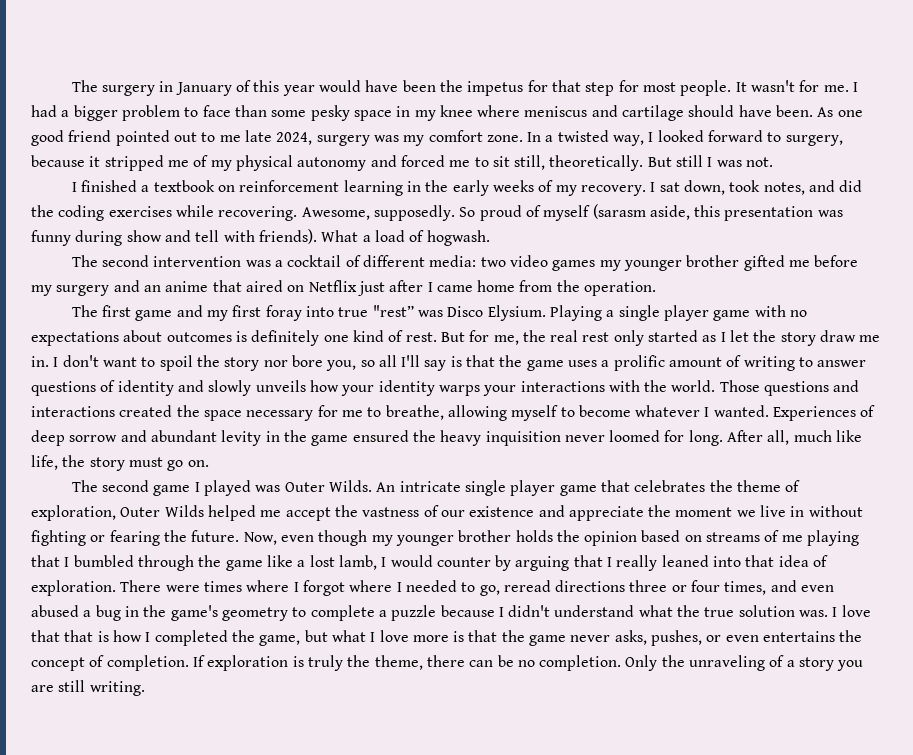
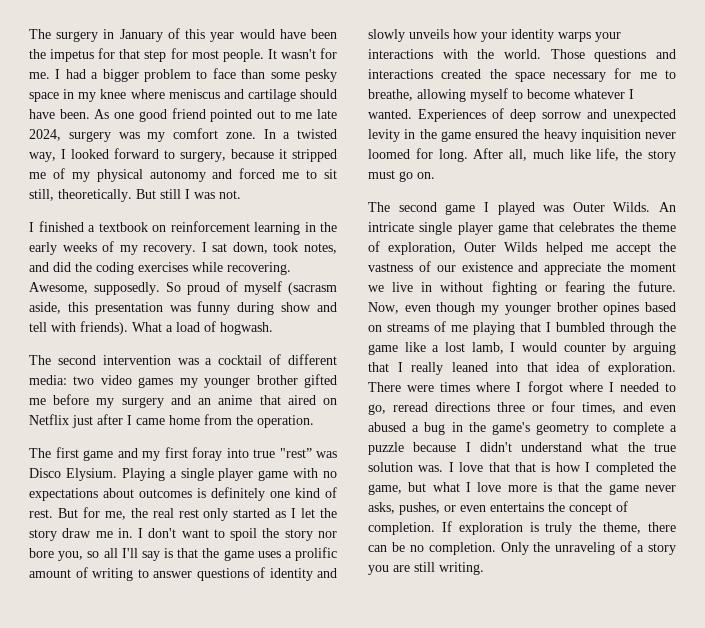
- So proud of myself (sarasm aside, this presentation was funny during show and tell with friends).
+ So proud of myself (sacrasm aside, this presentation was funny during show and tell with friends).
- Experiences of deep sorrow and abundant levity in the game ensured the heavy inquisition never loomed for long.
+ Experiences of deep sorrow and unexpected levity in the game ensured the heavy inquisition never loomed for long.
- Now, even though my younger brother holds the opinion based on streams of me playing that I bumbled through the game like a lost lamb, I would counter by arguing that I really leaned into that idea of exploration.
+ Now, even though my younger brother opines based on streams of me playing that I bumbled through the game like a lost lamb, I would counter by arguing that I really leaned into that idea of exploration.

